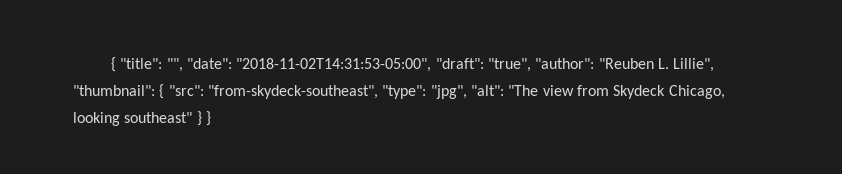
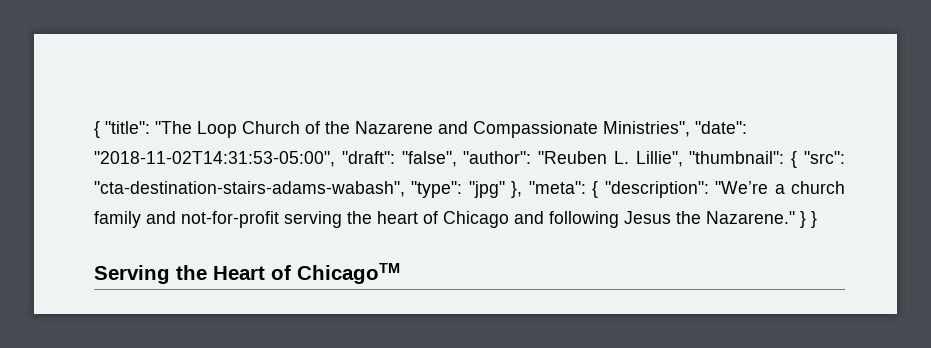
- { "title": "", "date": "2018-11-02T14:31:53-05:00", "draft": "true", "author": "Reuben L. Lillie", "thumbnail": { "src": "from-skydeck-southeast", "type": "jpg", "alt": "The view from Skydeck Chicago, looking southeast" } }
+ { "title": "The Loop Church of the Nazarene and Compassionate Ministries", "date": "2018-11-02T14:31:53-05:00", "draft": "false", "author": "Reuben L. Lillie", "thumbnail": { "src": "cta-destination-stairs-adams-wabash", "type": "jpg" }, "meta": { "description": "We’re a church family and not-for-profit serving the heart of Chicago and following Jesus the Nazarene." } }
+ Serving the Heart of ChicagoTM

